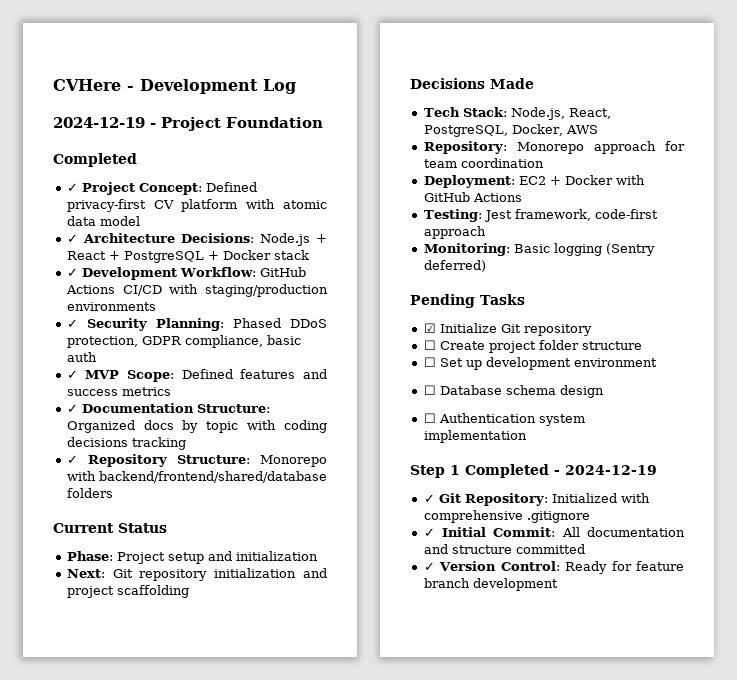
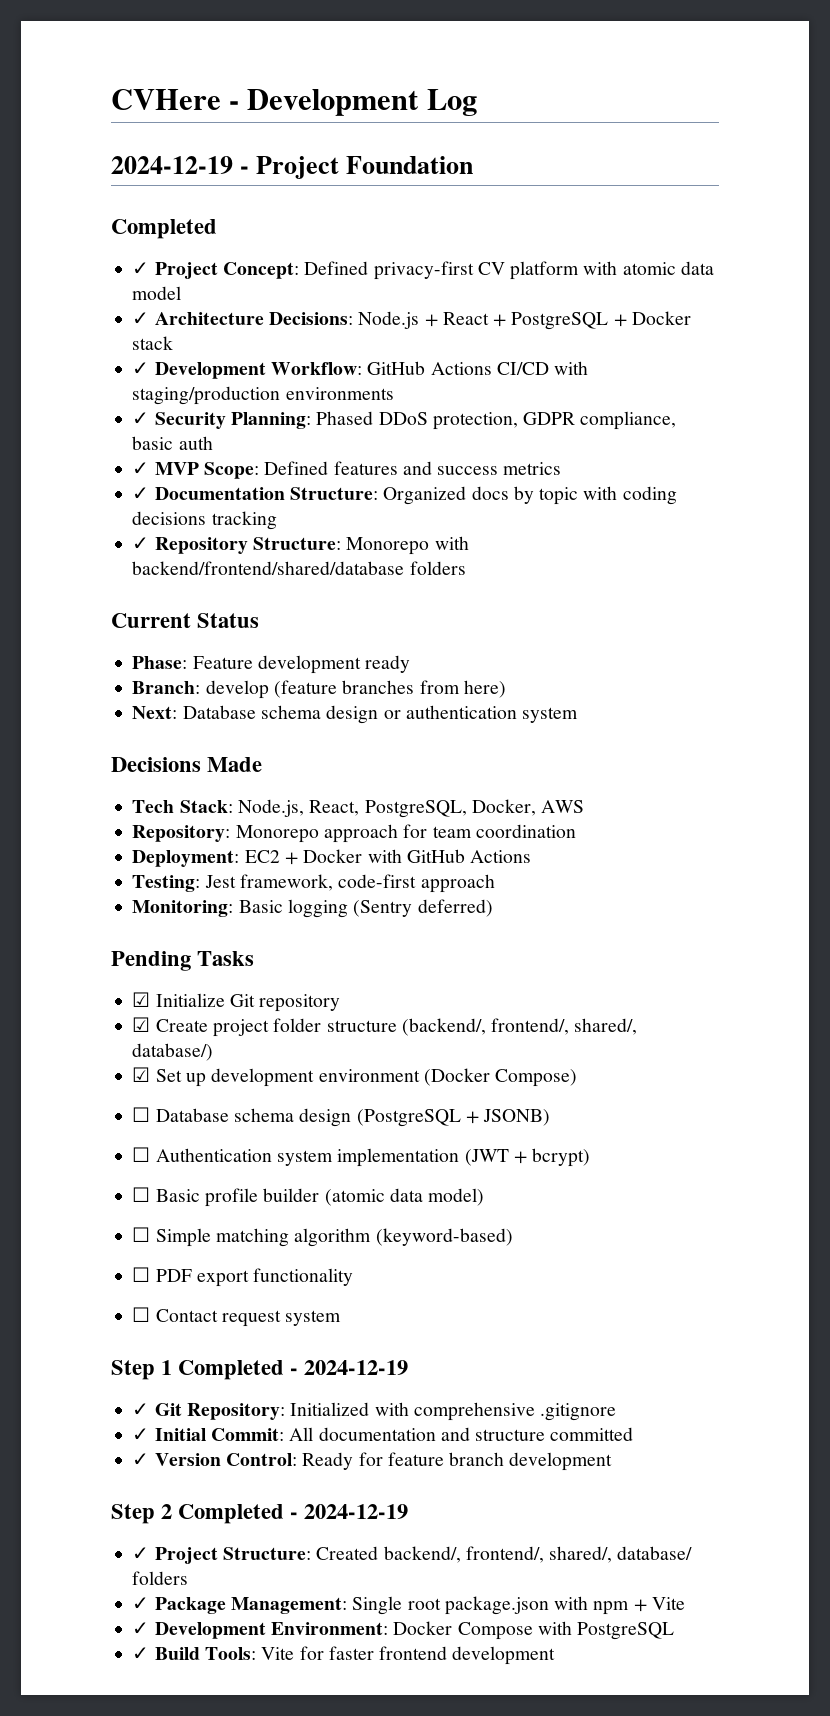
- Phase: Project setup and initialization
- Next: Git repository initialization and project scaffolding
+ Phase: Feature development ready
+ Branch: develop (feature branches from here)
+ Next: Database schema design or authentication system
- ☐ Create project folder structure
- ☐ Set up development environment
+ ☑ Create project folder structure (backend/, frontend/, shared/, database/)
+ ☑ Set up development environment (Docker Compose)
- ☐ Database schema design
+ ☐ Database schema design (PostgreSQL + JSONB)
- ☐ Authentication system implementation
+ ☐ Authentication system implementation (JWT + bcrypt)
+ ☐ Basic profile builder (atomic data model)
+ ☐ Simple matching algorithm (keyword-based)
+ ☐ PDF export functionality
+ ☐ Contact request system
+ Step 2 Completed - 2024-12-19
+ ✓ Project Structure: Created backend/, frontend/, shared/, database/ folders
+ ✓ Package Management: Single root package.json with npm + Vite
+ ✓ Development Environment: Docker Compose with PostgreSQL
+ ✓ Build Tools: Vite for faster frontend development

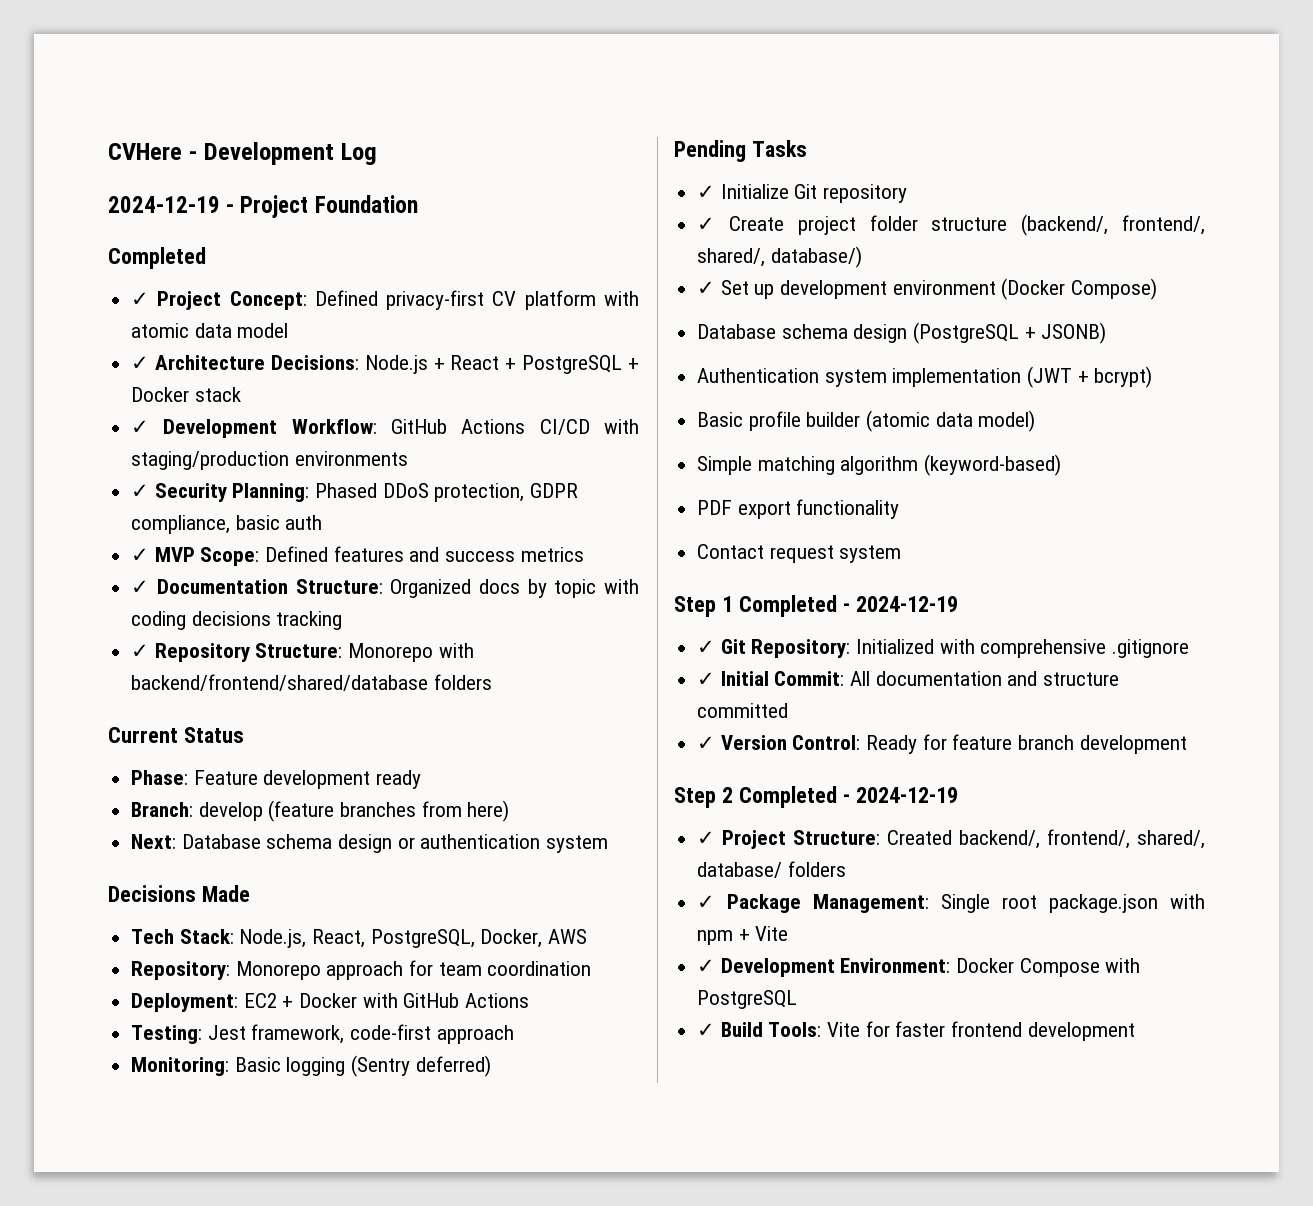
- ☑ Initialize Git repository
+ ✓ Initialize Git repository
- ☑ Create project folder structure (backend/, frontend/, shared/, database/)
+ ✓ Create project folder structure (backend/, frontend/, shared/, database/)
- ☑ Set up development environment (Docker Compose)
+ ✓ Set up development environment (Docker Compose)
- ☐ Database schema design (PostgreSQL + JSONB)
+ Database schema design (PostgreSQL + JSONB)
- ☐ Authentication system implementation (JWT + bcrypt)
+ Authentication system implementation (JWT + bcrypt)
- ☐ Basic profile builder (atomic data model)
+ Basic profile builder (atomic data model)
- ☐ Simple matching algorithm (keyword-based)
+ Simple matching algorithm (keyword-based)
- ☐ PDF export functionality
+ PDF export functionality
- ☐ Contact request system
+ Contact request system

